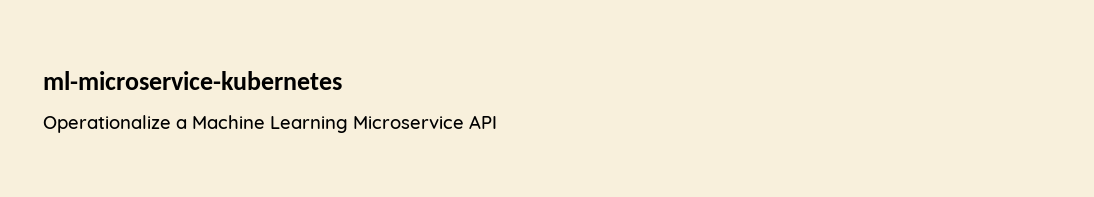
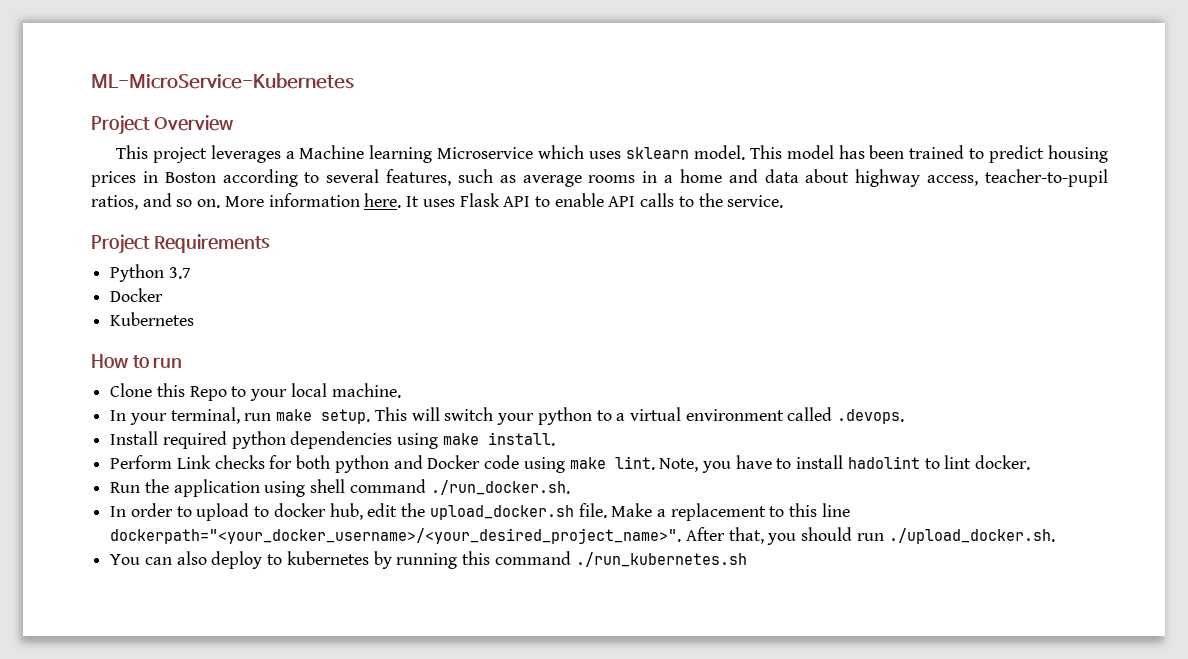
- ml-microservice-kubernetes
- Operationalize a Machine Learning Microservice API
+ ML-MicroService-Kubernetes
+ Project Overview
+ This project leverages a Machine learning Microservice which uses sklearn model. This model has been trained to predict housing prices in Boston according to several features, such as average rooms in a home and data about highway access, teacher-to-pupil ratios, and so on. More information here. It uses Flask API to enable API calls to the service.
+ Project Requirements
+ Python 3.7
+ Docker
+ Kubernetes
+ How to run
+ Clone this Repo to your local machine.
+ In your terminal, run make setup. This will switch your python to a virtual environment called .devops.
+ Install required python dependencies using make install.
+ Perform Link checks for both python and Docker code using make lint. Note, you have to install hadolint to lint docker.
+ Run the application using shell command ./run_docker.sh.
+ In order to upload to docker hub, edit the upload_docker.sh file. Make a replacement to this line dockerpath="<your_docker_username>/<your_desired_project_name>". After that, you should run ./upload_docker.sh.
+ You can also deploy to kubernetes by running this command ./run_kubernetes.sh

